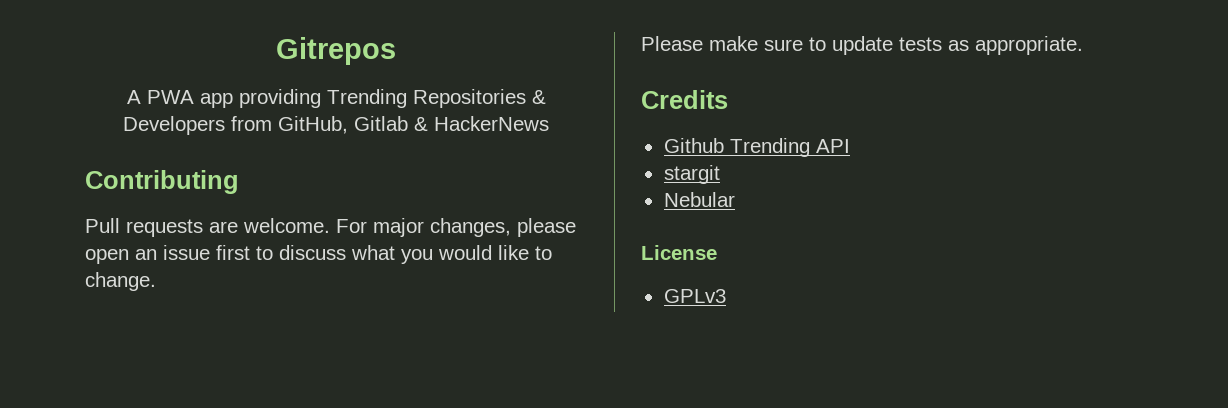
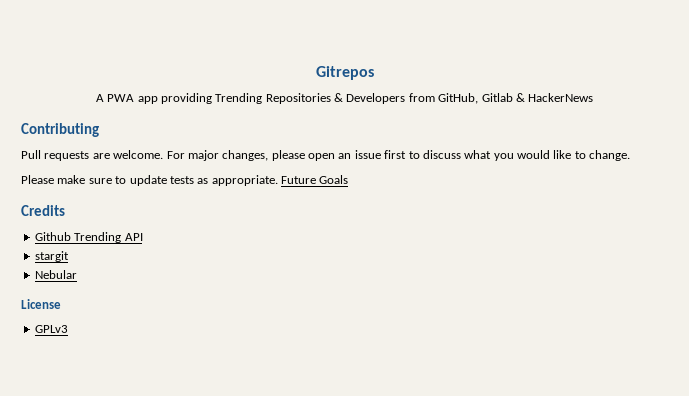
+ Future Goals

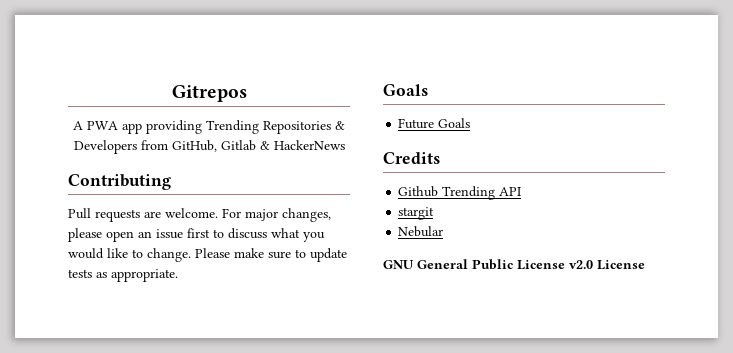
- For major changes, please open an issue first to discuss what you would like to change.
- Please make sure to update tests as appropriate. Future Goals
+ For major changes, please open an issue first to discuss what you would like to change. Please make sure to update tests as appropriate.
+ Goals
+ Future Goals
- License
- GPLv3
+ GNU General Public License v2.0 License

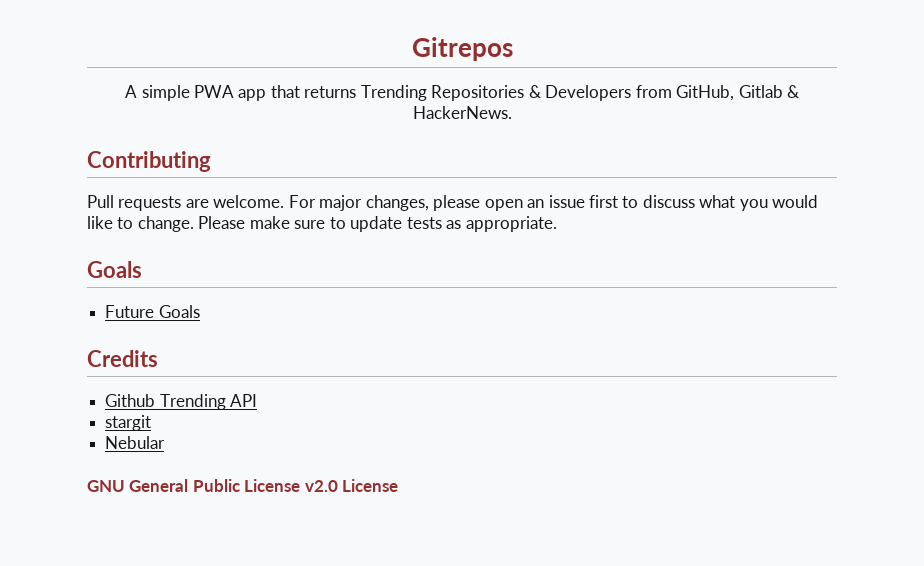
- A PWA app providing Trending Repositories & Developers from GitHub, Gitlab & HackerNews
+ A simple PWA app that returns Trending Repositories & Developers from GitHub, Gitlab & HackerNews.

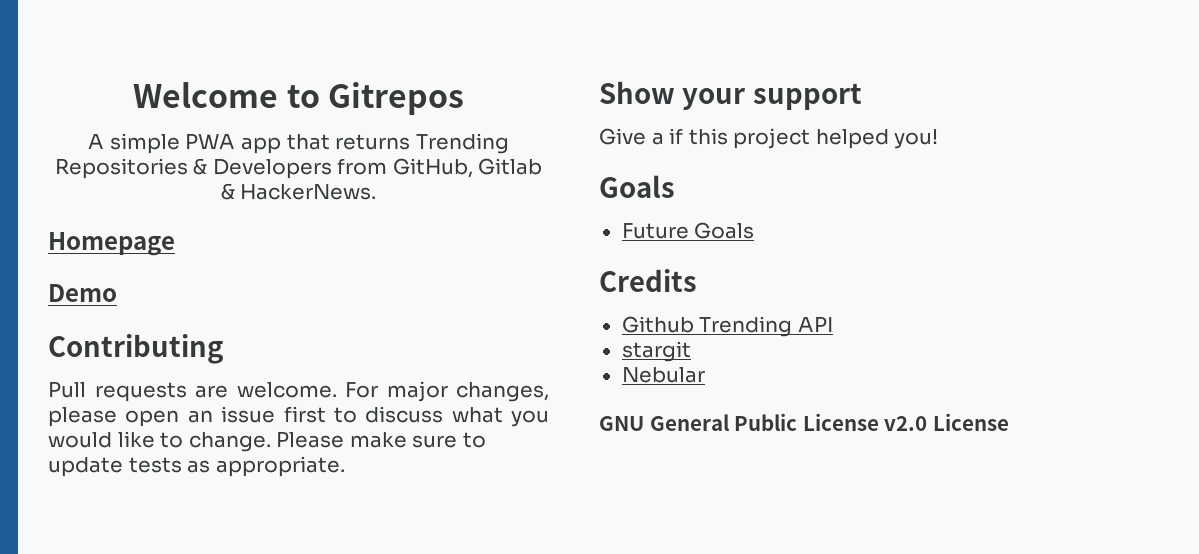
- Gitrepos
+ Welcome to Gitrepos
+ Homepage
+ Demo
+ Show your support
+ Give a if this project helped you!

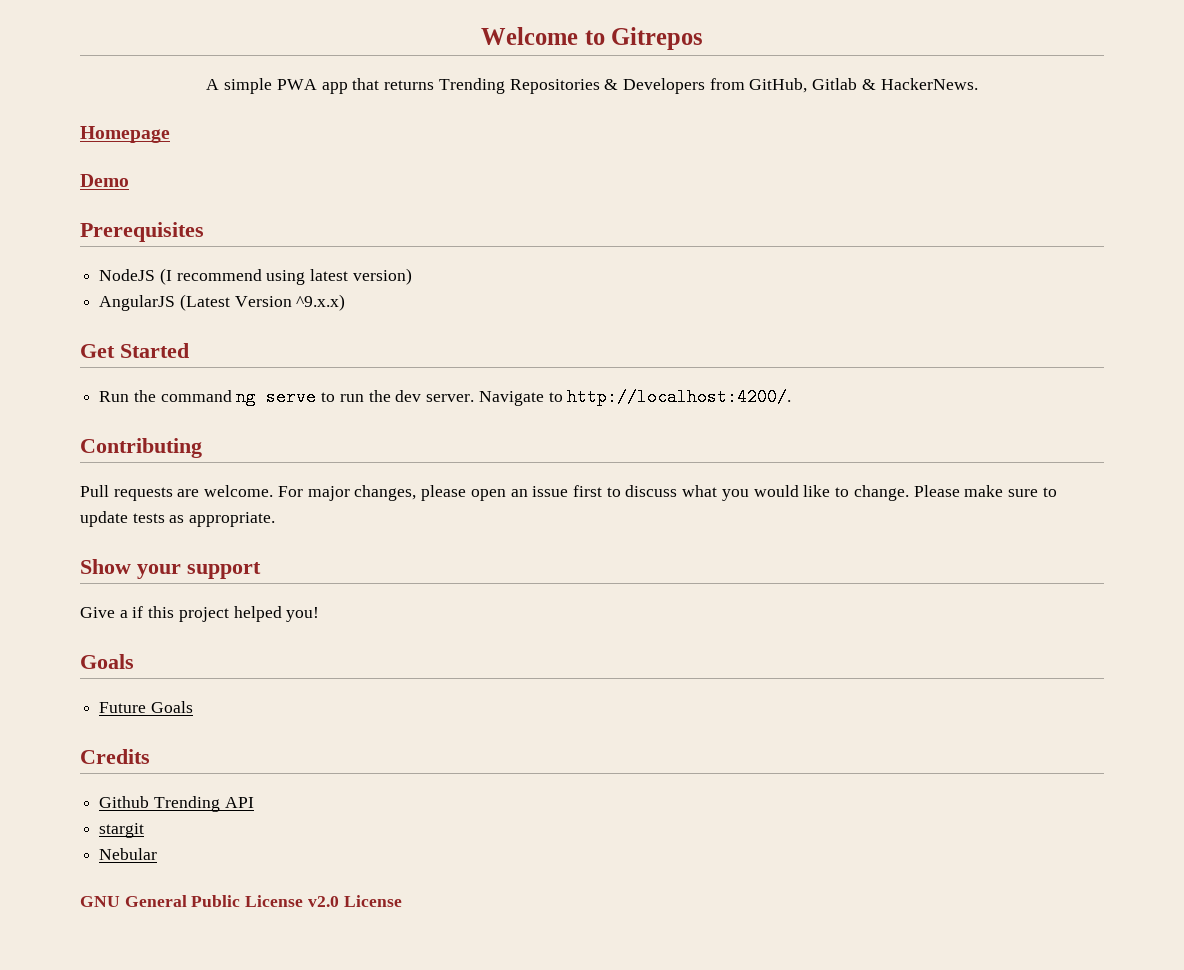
+ Prerequisites
+ NodeJS (I recommend using latest version)
+ AngularJS (Latest Version ^9.x.x)
+ Get Started
+ Run the command ng serve to run the dev server. Navigate to http://localhost:4200/.

